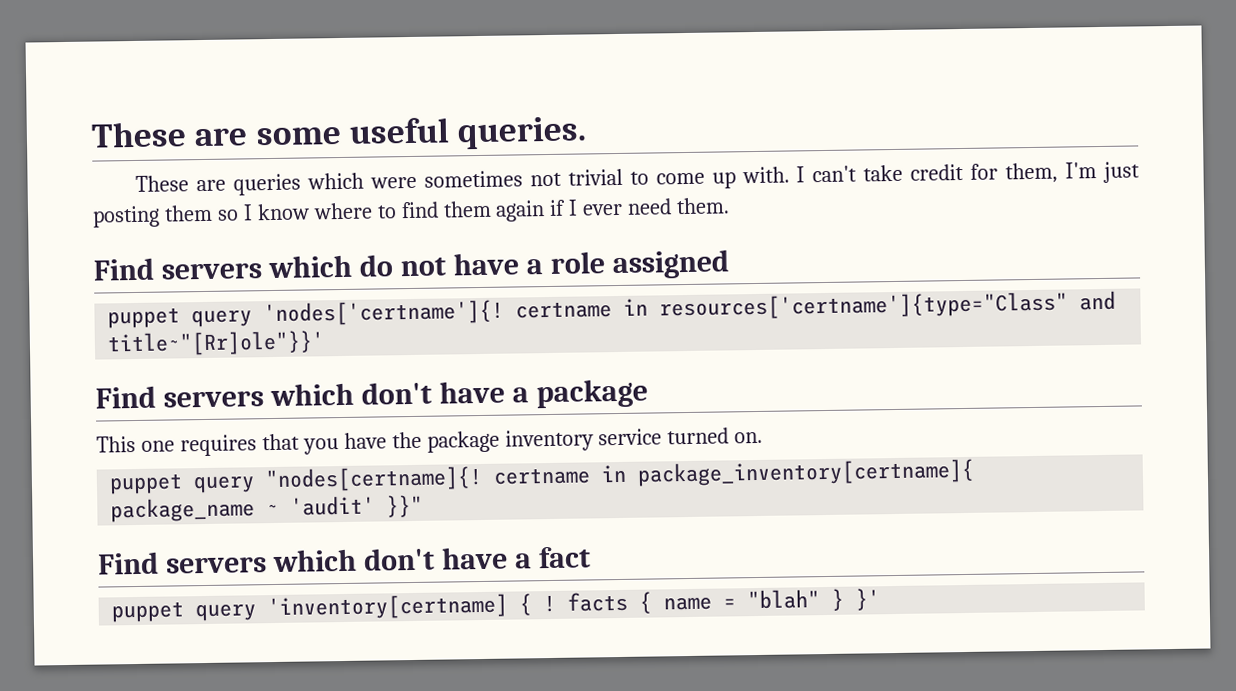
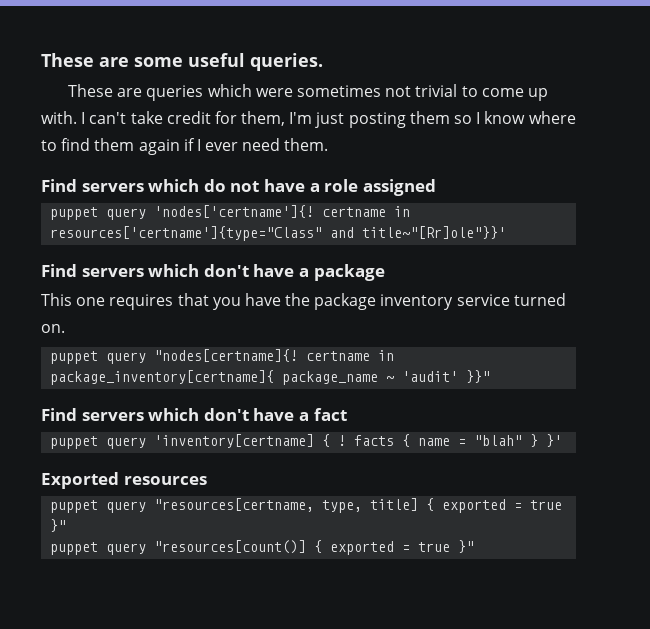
+ Exported resources
+ puppet query "resources[certname, type, title] { exported = true }"
+ puppet query "resources[count()] { exported = true }"

